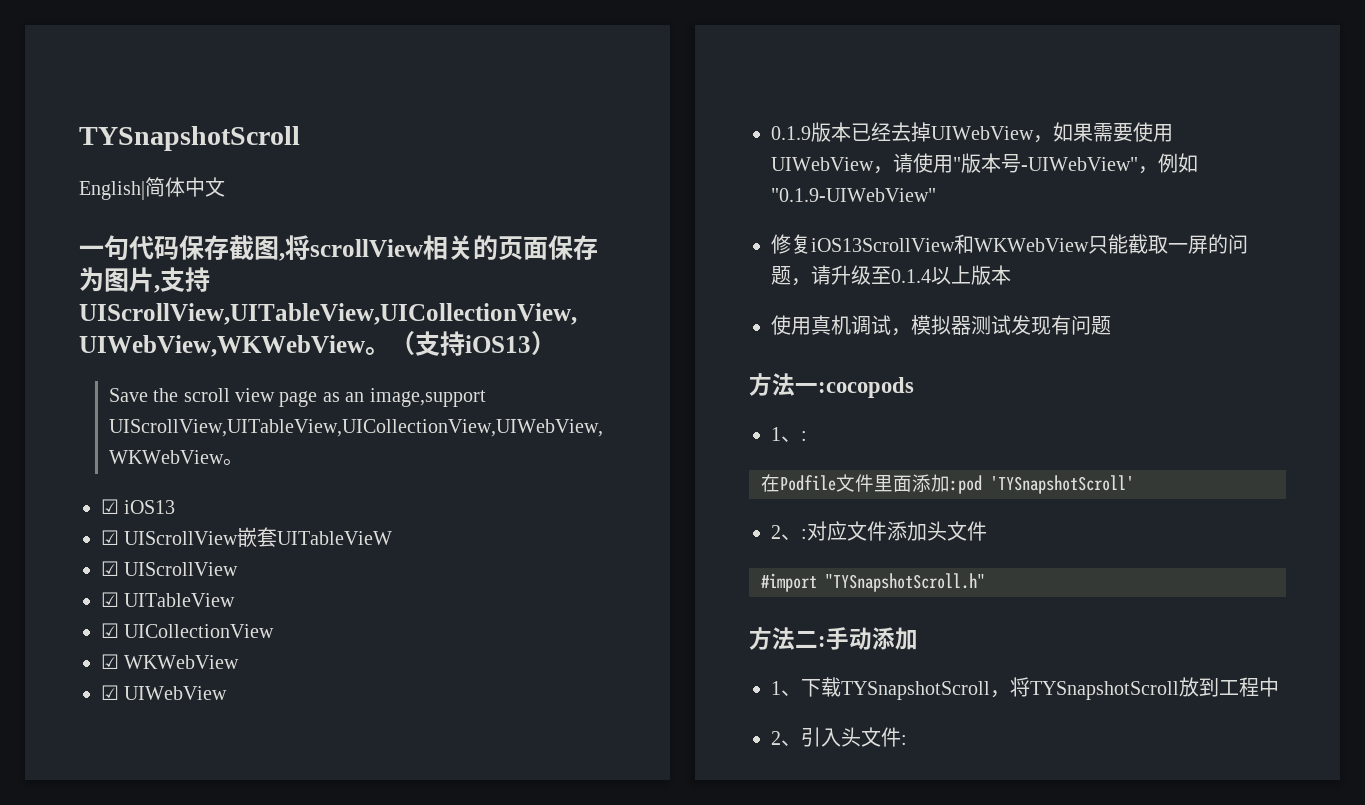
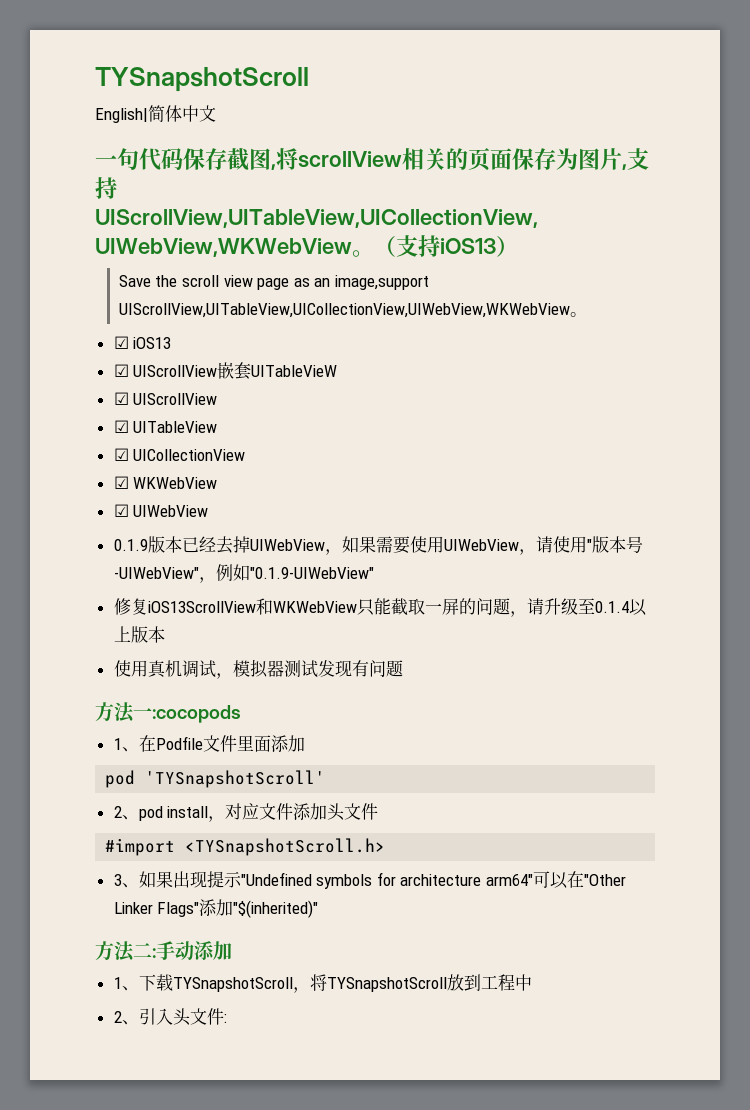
- 1、:
- 在Podfile文件里面添加:pod 'TYSnapshotScroll'
+ 1、在Podfile文件里面添加
+ pod 'TYSnapshotScroll'
- 2、:对应文件添加头文件
+ 2、pod install，对应文件添加头文件
- #import "TYSnapshotScroll.h"
+ #import <TYSnapshotScroll.h>
+ 3、如果出现提示"Undefined symbols for architecture arm64"可以在"Other Linker Flags"添加"$(inherited)"

